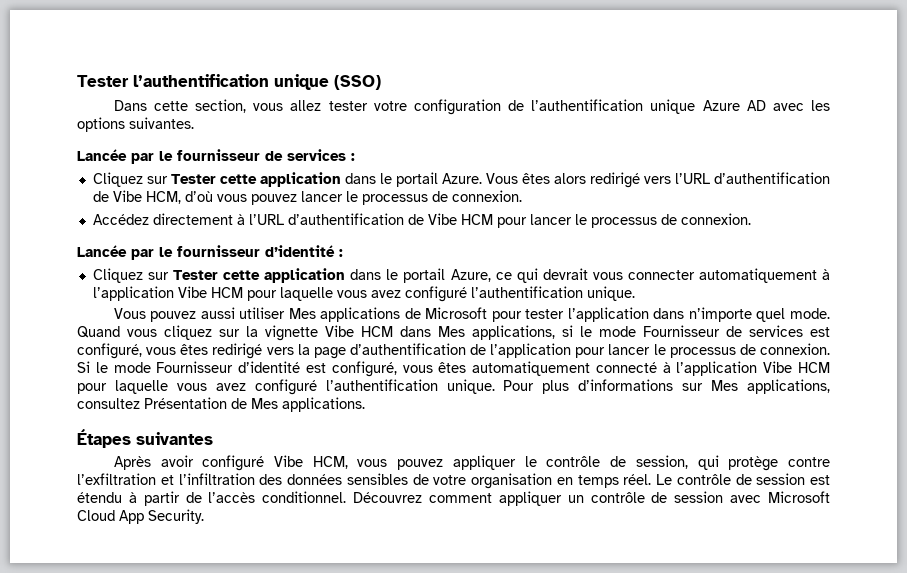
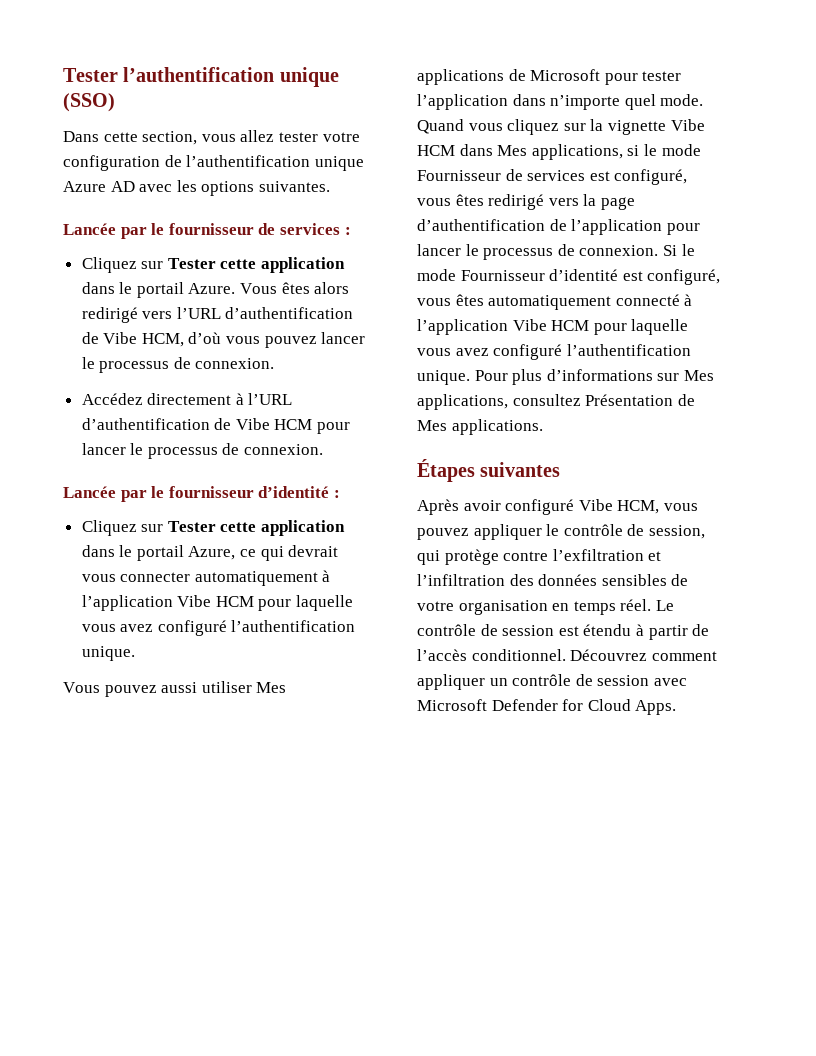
- Découvrez comment appliquer un contrôle de session avec Microsoft Cloud App Security.
+ Découvrez comment appliquer un contrôle de session avec Microsoft Defender for Cloud Apps.

